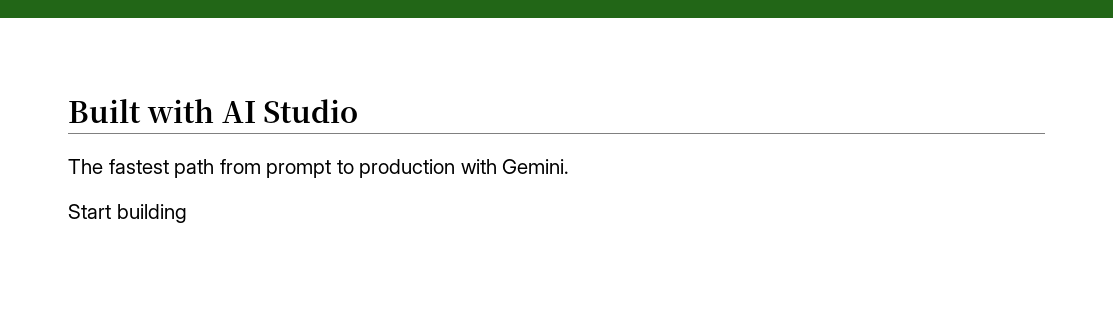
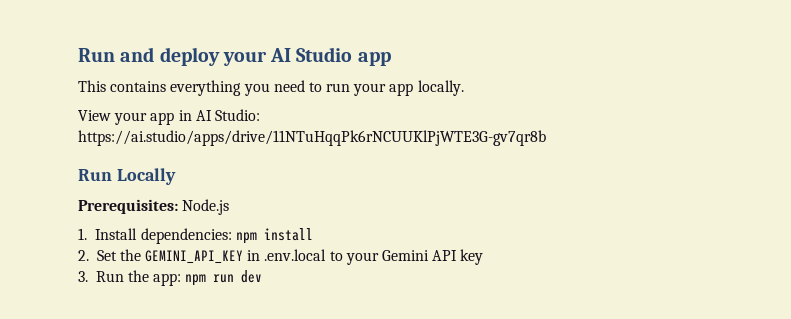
- Built with AI Studio
- The fastest path from prompt to production with Gemini.
- Start building
+ Run and deploy your AI Studio app
+ This contains everything you need to run your app locally.
+ View your app in AI Studio: https://ai.studio/apps/drive/11NTuHqqPk6rNCUUKlPjWTE3G-gv7qr8b
+ Run Locally
+ Prerequisites: Node.js
+ 1. Install dependencies: npm install
+ 2. Set the GEMINI_API_KEY in .env.local to your Gemini API key
+ 3. Run the app: npm run dev

